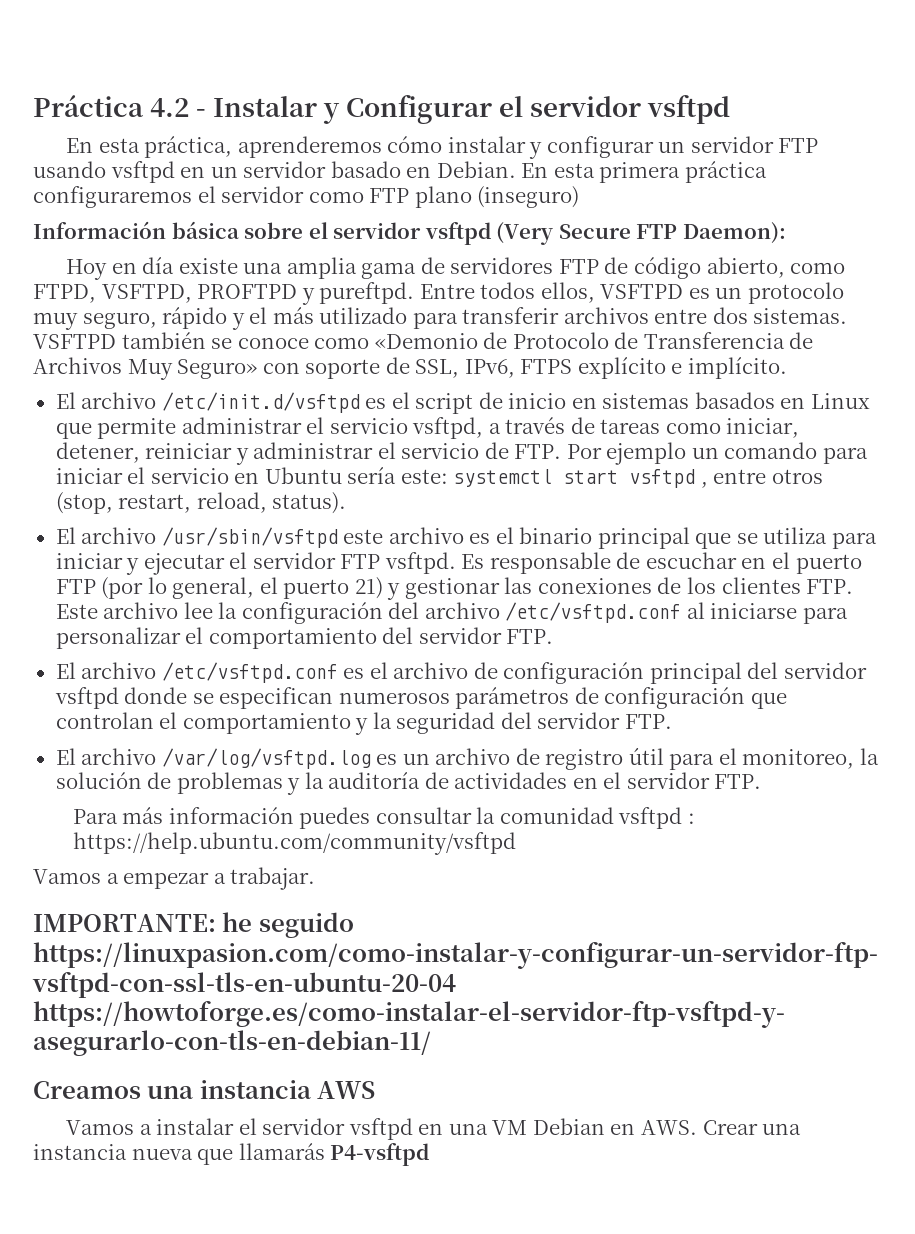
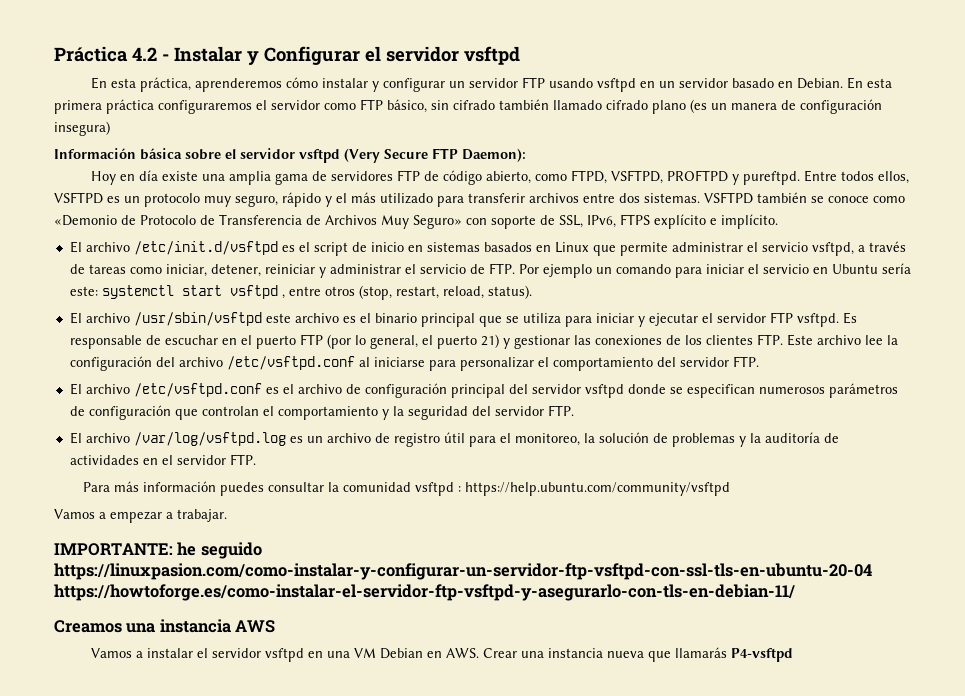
- En esta primera práctica configuraremos el servidor como FTP plano (inseguro)
+ En esta primera práctica configuraremos el servidor como FTP básico, sin cifrado también llamado cifrado plano (es un manera de configuración insegura)

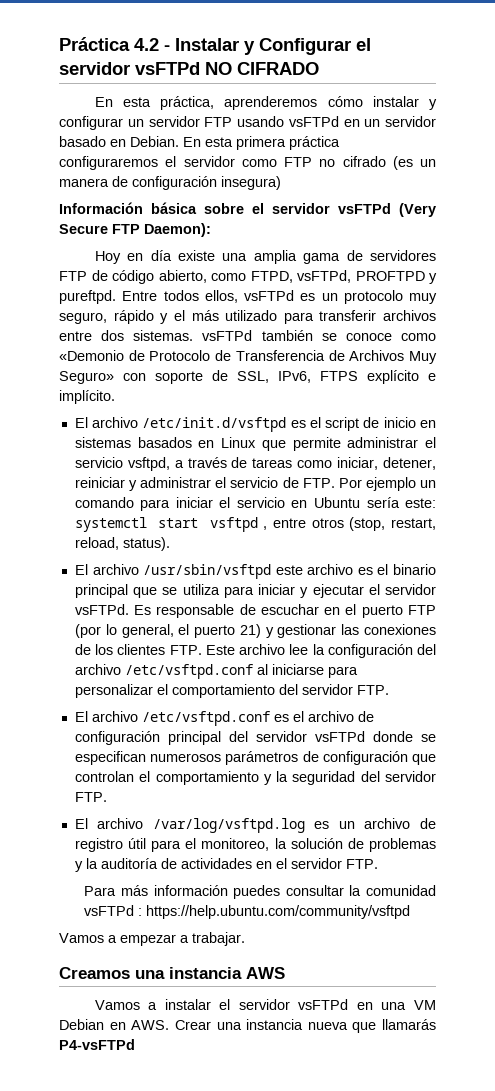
- Práctica 4.2 - Instalar y Configurar el servidor vsftpd
+ Práctica 4.2 - Instalar y Configurar el servidor vsFTPd NO CIFRADO
- En esta práctica, aprenderemos cómo instalar y configurar un servidor FTP usando vsftpd en un servidor basado en Debian.
+ En esta práctica, aprenderemos cómo instalar y configurar un servidor FTP usando vsFTPd en un servidor basado en Debian.
- En esta primera práctica configuraremos el servidor como FTP básico, sin cifrado también llamado cifrado plano (es un manera de configuración insegura)
+ En esta primera práctica configuraremos el servidor como FTP no cifrado (es un manera de configuración insegura)
- Información básica sobre el servidor vsftpd (Very Secure FTP Daemon):
+ Información básica sobre el servidor vsFTPd (Very Secure FTP Daemon):
- Hoy en día existe una amplia gama de servidores FTP de código abierto, como FTPD, VSFTPD, PROFTPD y pureftpd.
+ Hoy en día existe una amplia gama de servidores FTP de código abierto, como FTPD, vsFTPd, PROFTPD y pureftpd.
- Entre todos ellos, VSFTPD es un protocolo muy seguro, rápido y el más utilizado para transferir archivos entre dos sistemas. VSFTPD también se conoce como «Demonio de Protocolo de Transferencia de Archivos Muy Seguro» con soporte de SSL, IPv6, FTPS explícito e implícito.
+ Entre todos ellos, vsFTPd es un protocolo muy seguro, rápido y el más utilizado para transferir archivos entre dos sistemas. vsFTPd también se conoce como «Demonio de Protocolo de Transferencia de Archivos Muy Seguro» con soporte de SSL, IPv6, FTPS explícito e implícito.
- El archivo /usr/sbin/vsftpd este archivo es el binario principal que se utiliza para iniciar y ejecutar el servidor FTP vsftpd.
+ El archivo /usr/sbin/vsftpd este archivo es el binario principal que se utiliza para iniciar y ejecutar el servidor vsFTPd.
- El archivo /etc/vsftpd.conf es el archivo de configuración principal del servidor vsftpd donde se especifican numerosos parámetros de configuración que controlan el comportamiento y la seguridad del servidor FTP.
+ El archivo /etc/vsftpd.conf es el archivo de configuración principal del servidor vsFTPd donde se especifican numerosos parámetros de configuración que controlan el comportamiento y la seguridad del servidor FTP.
- Para más información puedes consultar la comunidad vsftpd : https://help.ubuntu.com/community/vsftpd
+ Para más información puedes consultar la comunidad vsFTPd : https://help.ubuntu.com/community/vsftpd
- IMPORTANTE: he seguido https://linuxpasion.com/como-instalar-y-configurar-un-servidor-ftp-vsftpd-con-ssl-tls-en-ubuntu-20-04 https://howtoforge.es/como-instalar-el-servidor-ftp-vsftpd-y-asegurarlo-con-tls-en-debian-11/
- Vamos a instalar el servidor vsftpd en una VM Debian en AWS. Crear una instancia nueva que llamarás P4-vsftpd
+ Vamos a instalar el servidor vsFTPd en una VM Debian en AWS. Crear una instancia nueva que llamarás P4-vsFTPd

